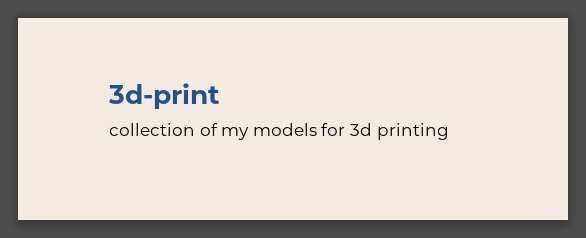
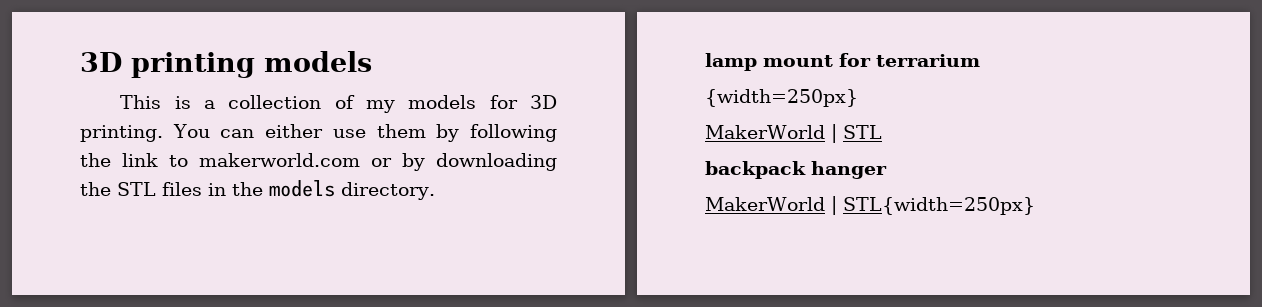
- 3d-print
- collection of my models for 3d printing
+ 3D printing models
+ This is a collection of my models for 3D printing. You can either use them by following the link to makerworld.com or by downloading the STL files in the models directory.
+ lamp mount for terrarium
+ {width=250px}
+ MakerWorld | STL
+ backpack hanger
+ MakerWorld | STL{width=250px}

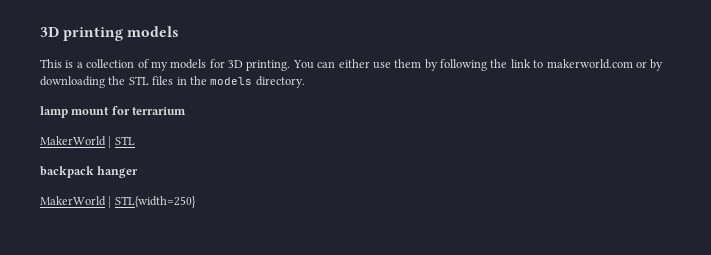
- {width=250px}
- MakerWorld | STL{width=250px}
+ MakerWorld | STL{width=250}

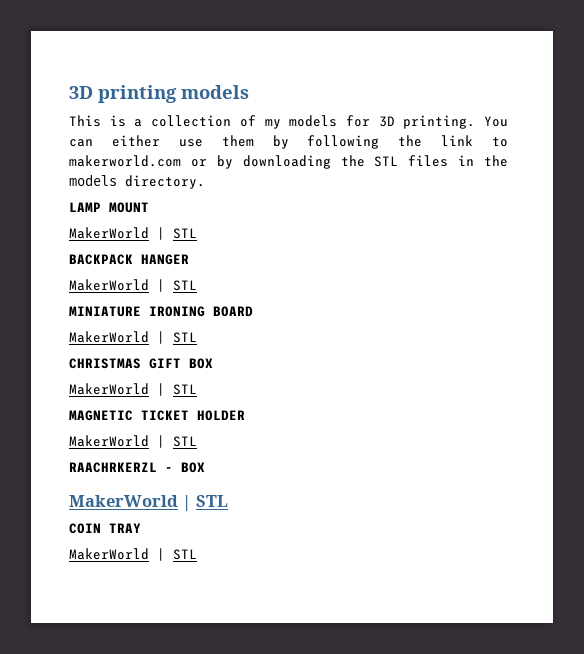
- lamp mount for terrarium
+ LAMP MOUNT
  MakerWorld | STL
- backpack hanger
- MakerWorld | STL{width=250}
+ BACKPACK HANGER
+ MakerWorld | STL
+ MINIATURE IRONING BOARD
+ MakerWorld | STL
+ CHRISTMAS GIFT BOX
+ MakerWorld | STL
+ MAGNETIC TICKET HOLDER
+ MakerWorld | STL
+ RAACHRKERZL - BOX
+ MakerWorld | STL
+ COIN TRAY
+ MakerWorld | STL

